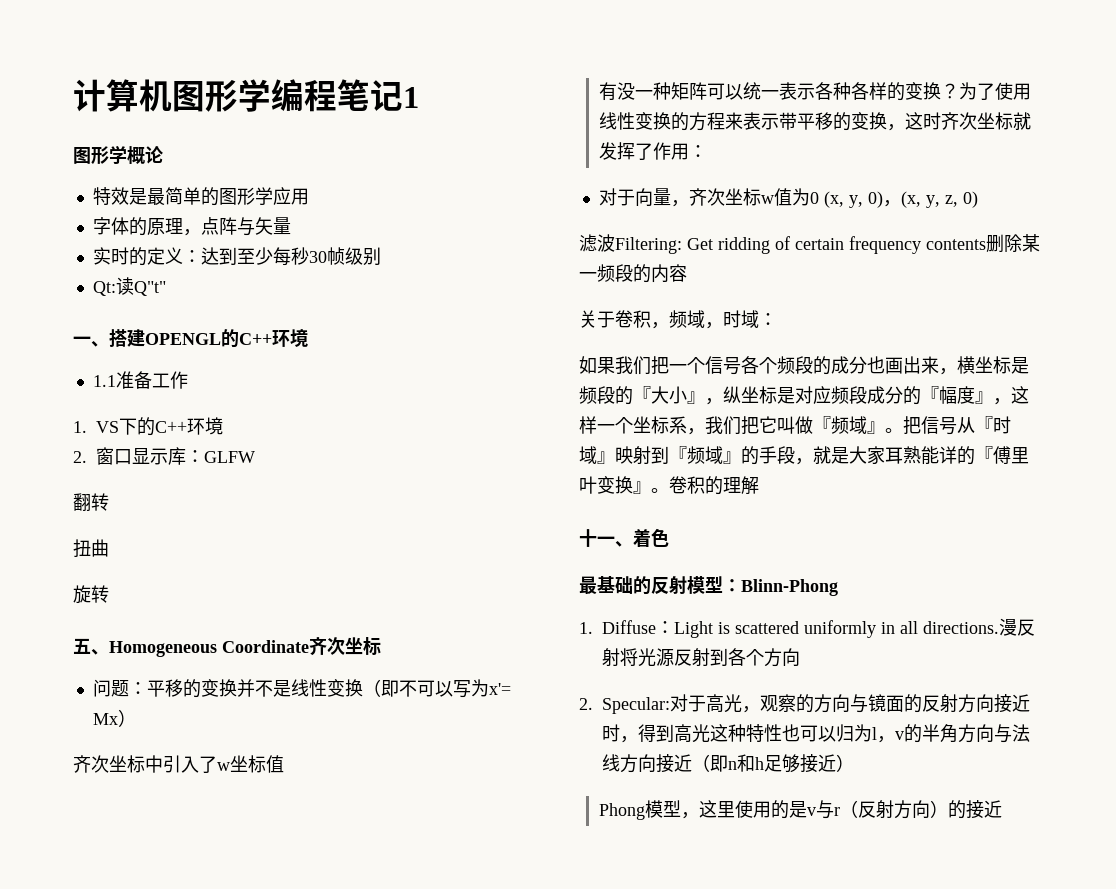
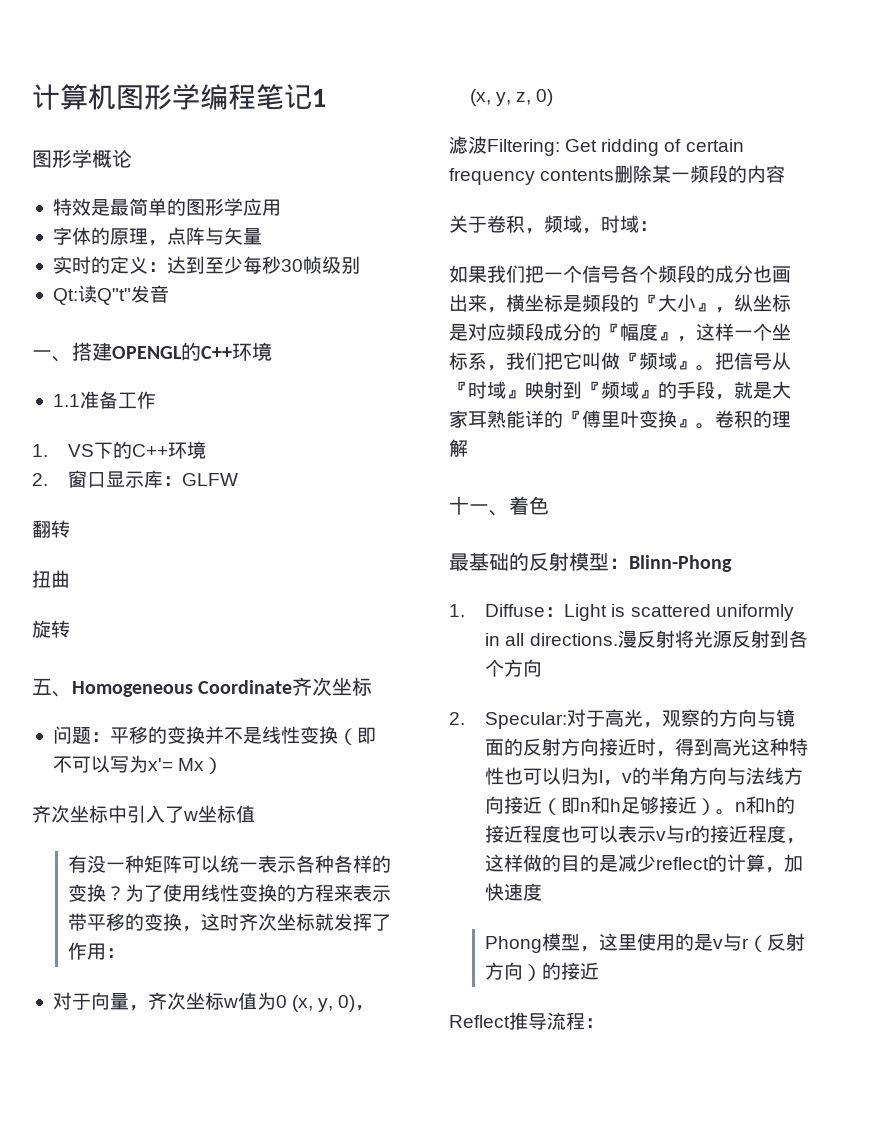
- Qt:读Q"t"
+ Qt:读Q"t"发音
- 2. Specular:对于高光，观察的方向与镜面的反射方向接近时，得到高光这种特性也可以归为l，v的半角方向与法线方向接近（即n和h足够接近）
+ 2. Specular:对于高光，观察的方向与镜面的反射方向接近时，得到高光这种特性也可以归为l，v的半角方向与法线方向接近（即n和h足够接近）。n和h的接近程度也可以表示v与r的接近程度，这样做的目的是减少reflect的计算，加快速度
+ Reflect推导流程：

